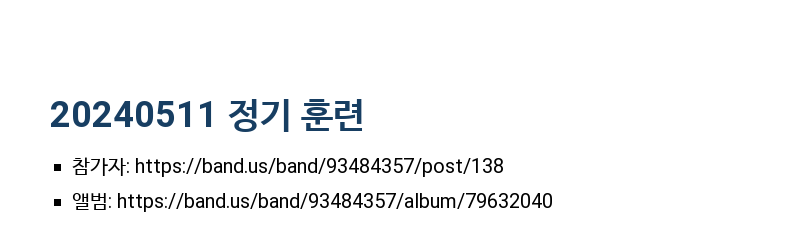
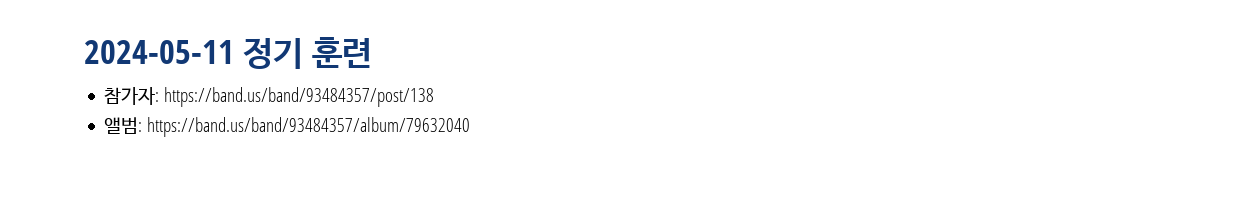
- 20240511 정기 훈련
+ 2024-05-11 정기 훈련

